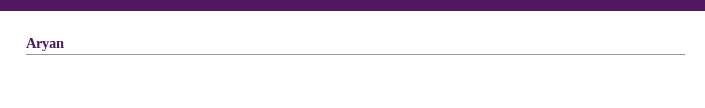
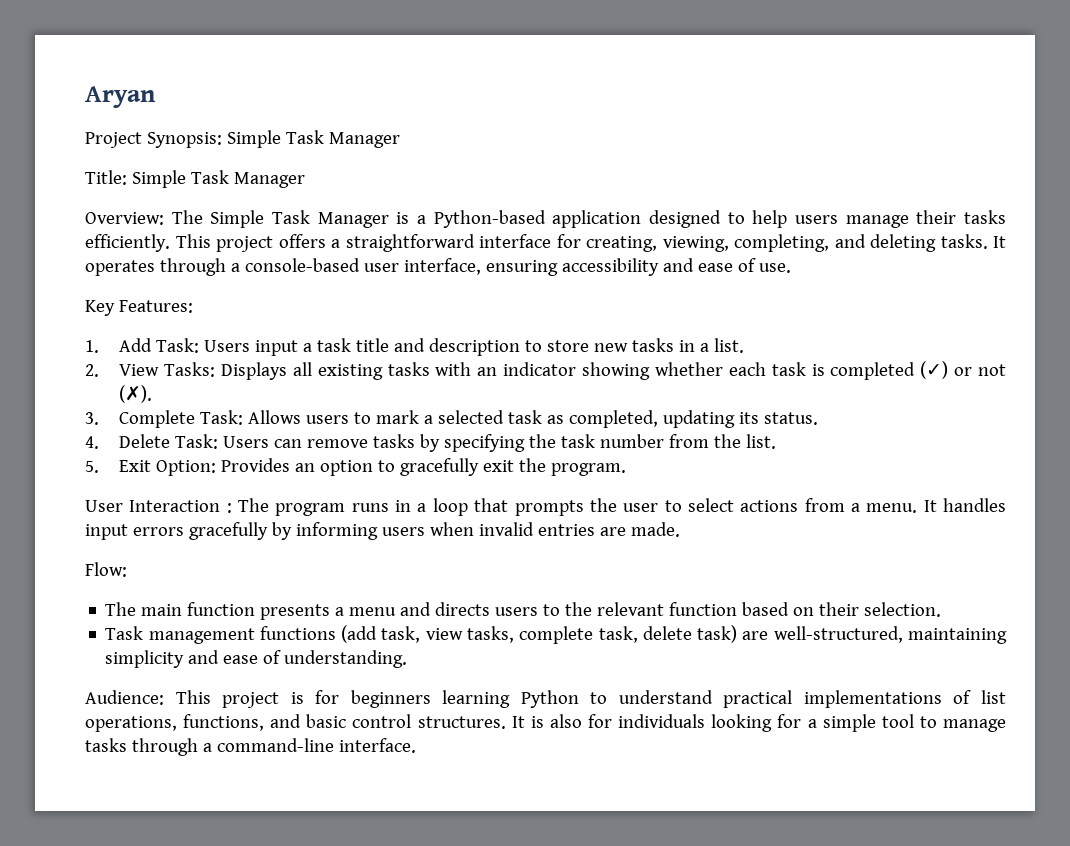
+ Project Synopsis: Simple Task Manager
+ Title: Simple Task Manager
+ Overview: The Simple Task Manager is a Python-based application designed to help users manage their tasks efficiently. This project offers a straightforward interface for creating, viewing, completing, and deleting tasks. It operates through a console-based user interface, ensuring accessibility and ease of use.
+ Key Features:
+ 1. Add Task: Users input a task title and description to store new tasks in a list.
+ 2. View Tasks: Displays all existing tasks with an indicator showing whether each task is completed (✓) or not (✗).
+ 3. Complete Task: Allows users to mark a selected task as completed, updating its status.
+ 4. Delete Task: Users can remove tasks by specifying the task number from the list.
+ 5. Exit Option: Provides an option to gracefully exit the program.
+ User Interaction : The program runs in a loop that prompts the user to select actions from a menu. It handles input errors gracefully by informing users when invalid entries are made.
+ Flow:
+ The main function presents a menu and directs users to the relevant function based on their selection.
+ Task management functions (add task, view tasks, complete task, delete task) are well-structured, maintaining simplicity and ease of understanding.
+ Audience: This project is for beginners learning Python to understand practical implementations of list operations, functions, and basic control structures. It is also for individuals looking for a simple tool to manage tasks through a command-line interface.

